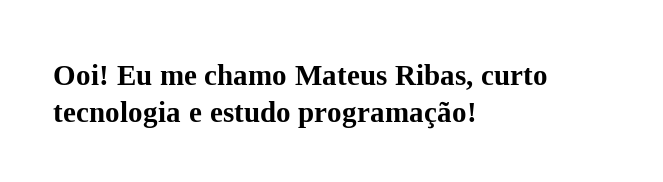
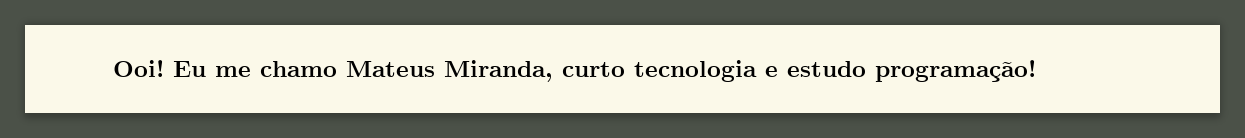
- Eu me chamo Mateus Ribas, curto tecnologia e estudo programação!
+ Eu me chamo Mateus Miranda, curto tecnologia e estudo programação!

